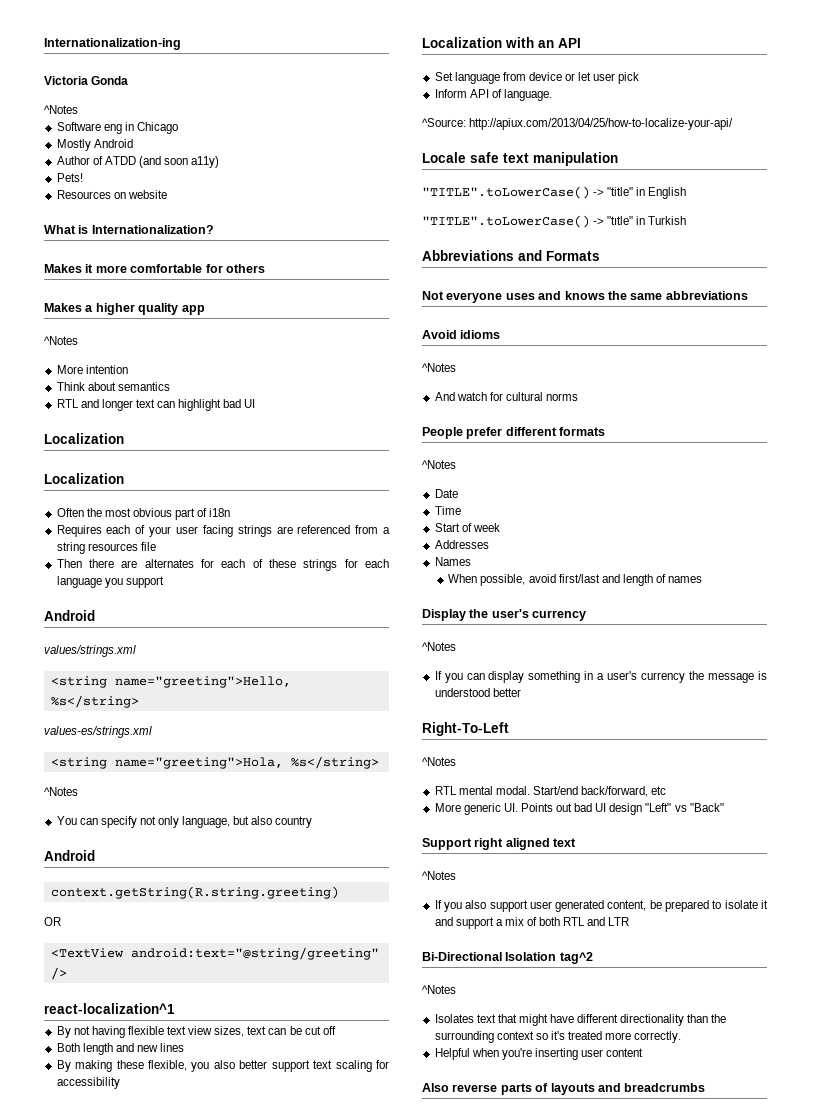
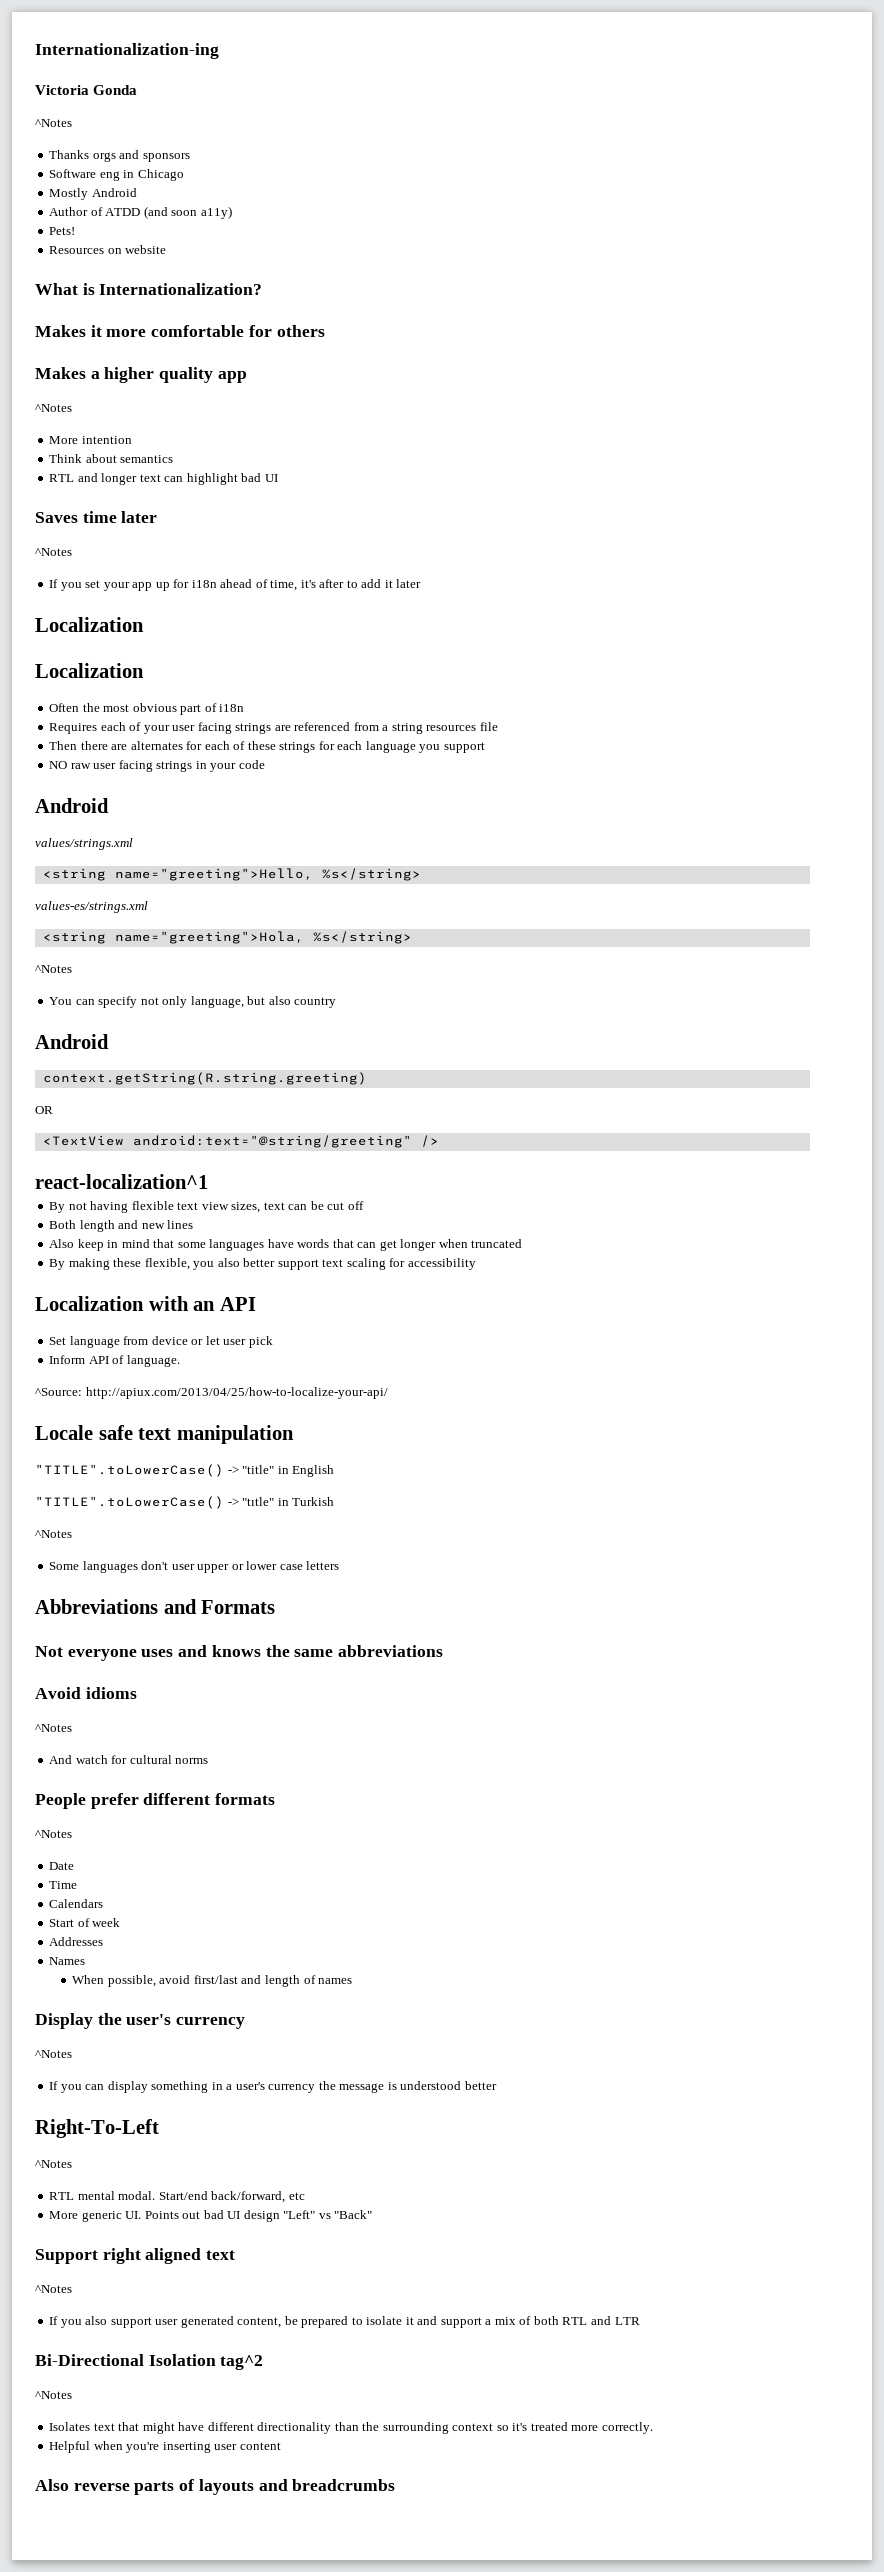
+ Thanks orgs and sponsors
+ Saves time later
+ ^Notes
+ If you set your app up for i18n ahead of time, it's after to add it later
+ NO raw user facing strings in your code
+ Also keep in mind that some languages have words that can get longer when truncated
  "TITLE".toLowerCase() -> "tıtle" in Turkish
+ ^Notes
+ Some languages don't user upper or lower case letters
+ Calendars

